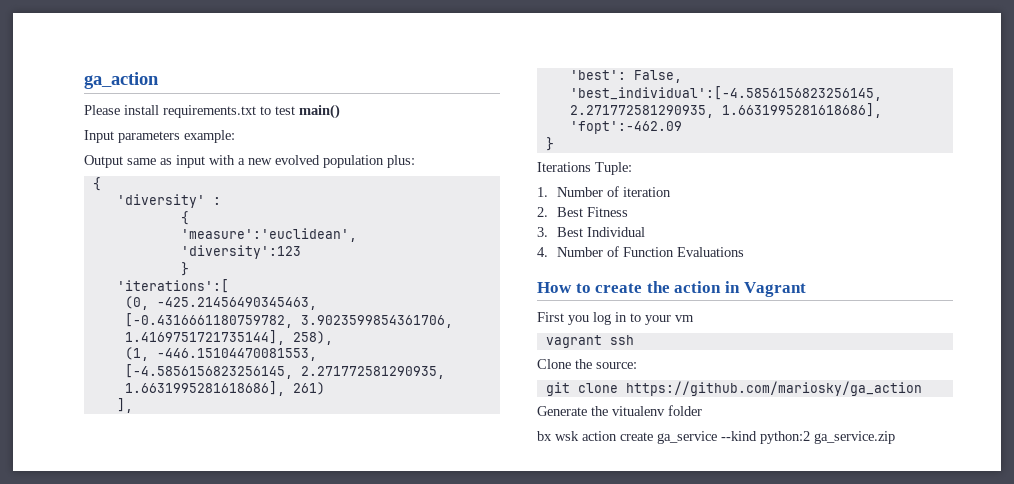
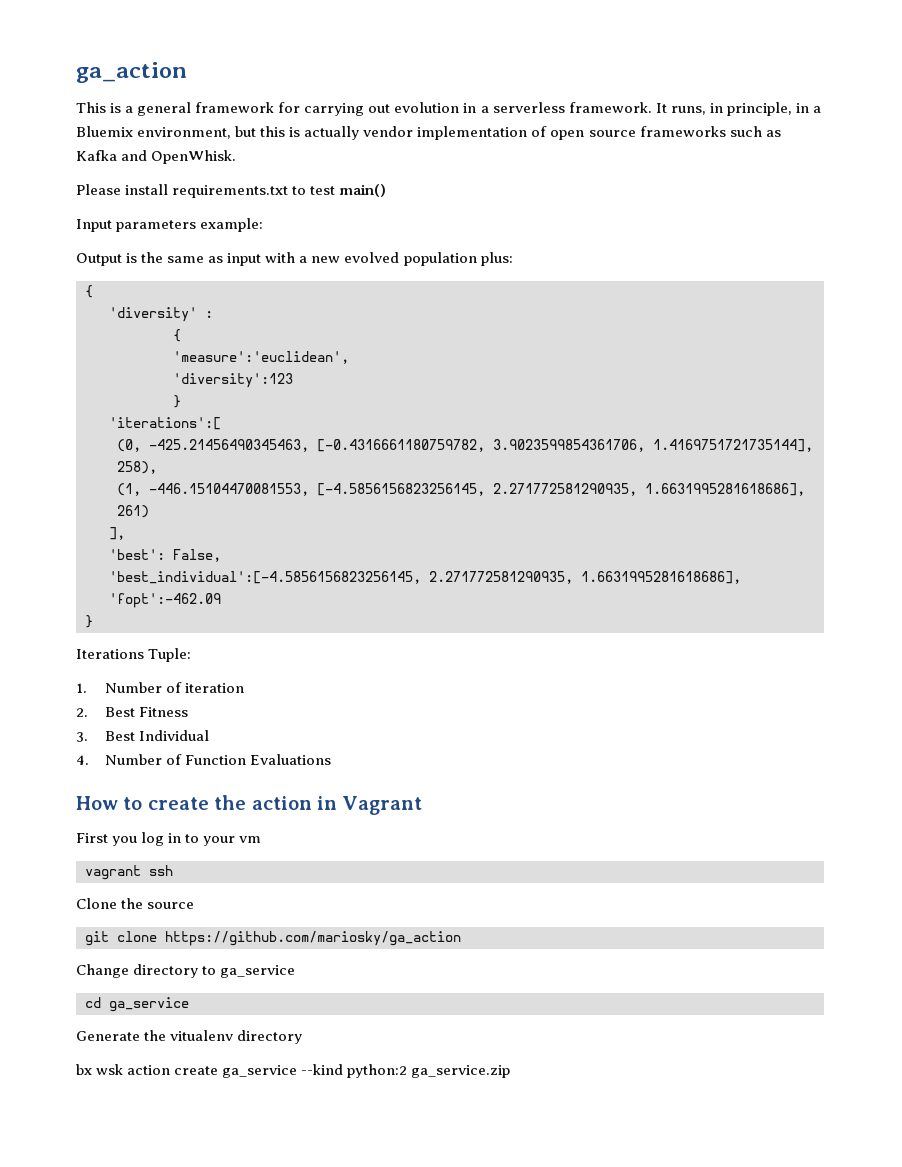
+ This is a general framework for carrying out evolution in a serverless framework. It runs, in principle, in a Bluemix environment, but this is actually vendor implementation of open source frameworks such as Kafka and OpenWhisk.
- Output same as input with a new evolved population plus:
+ Output is the same as input with a new evolved population plus:
- Clone the source:
+ Clone the source
+ Change directory to ga_service
+ cd ga_service
- Generate the vitualenv folder
+ Generate the vitualenv directory

